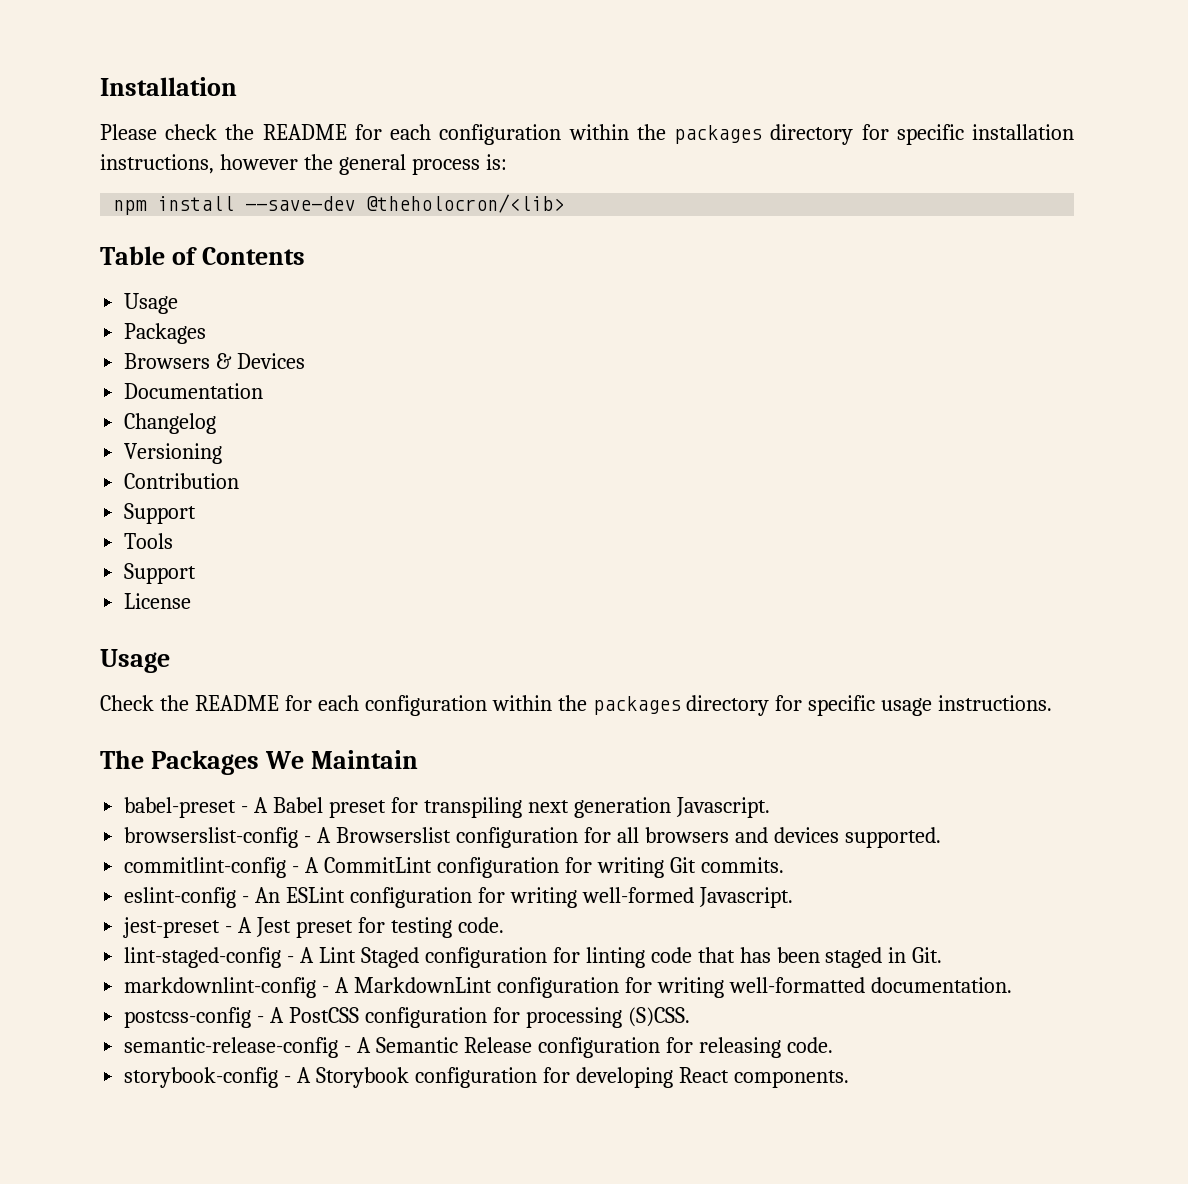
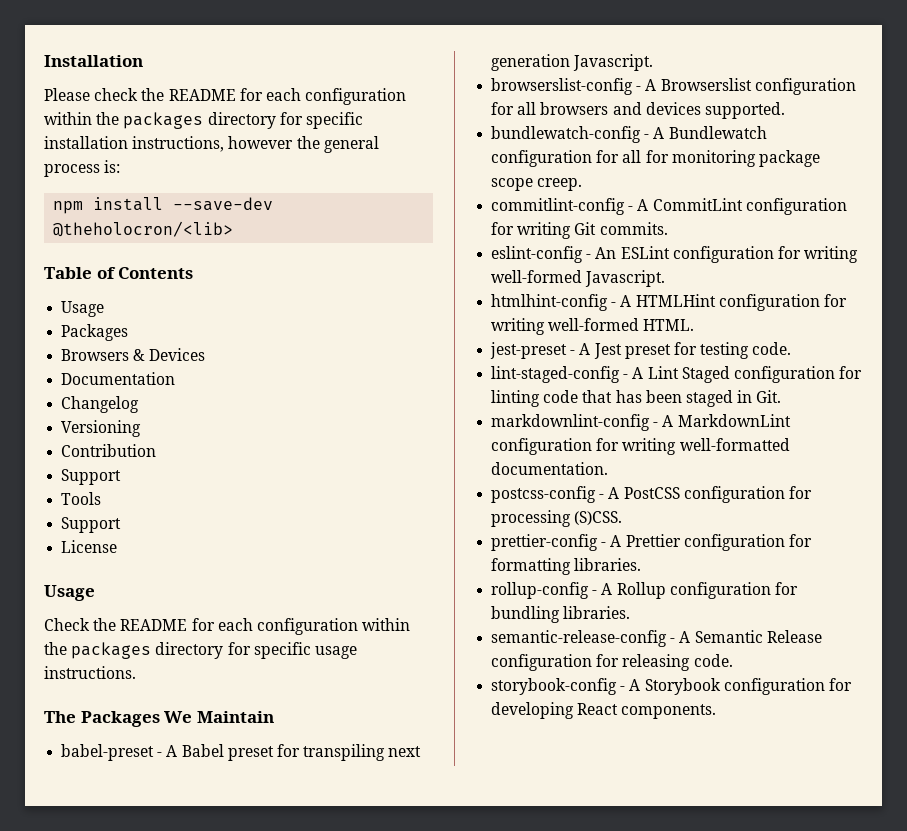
+ bundlewatch-config - A Bundlewatch configuration for all for monitoring package scope creep.
+ htmlhint-config - A HTMLHint configuration for writing well-formed HTML.
+ prettier-config - A Prettier configuration for formatting libraries.
+ rollup-config - A Rollup configuration for bundling libraries.

